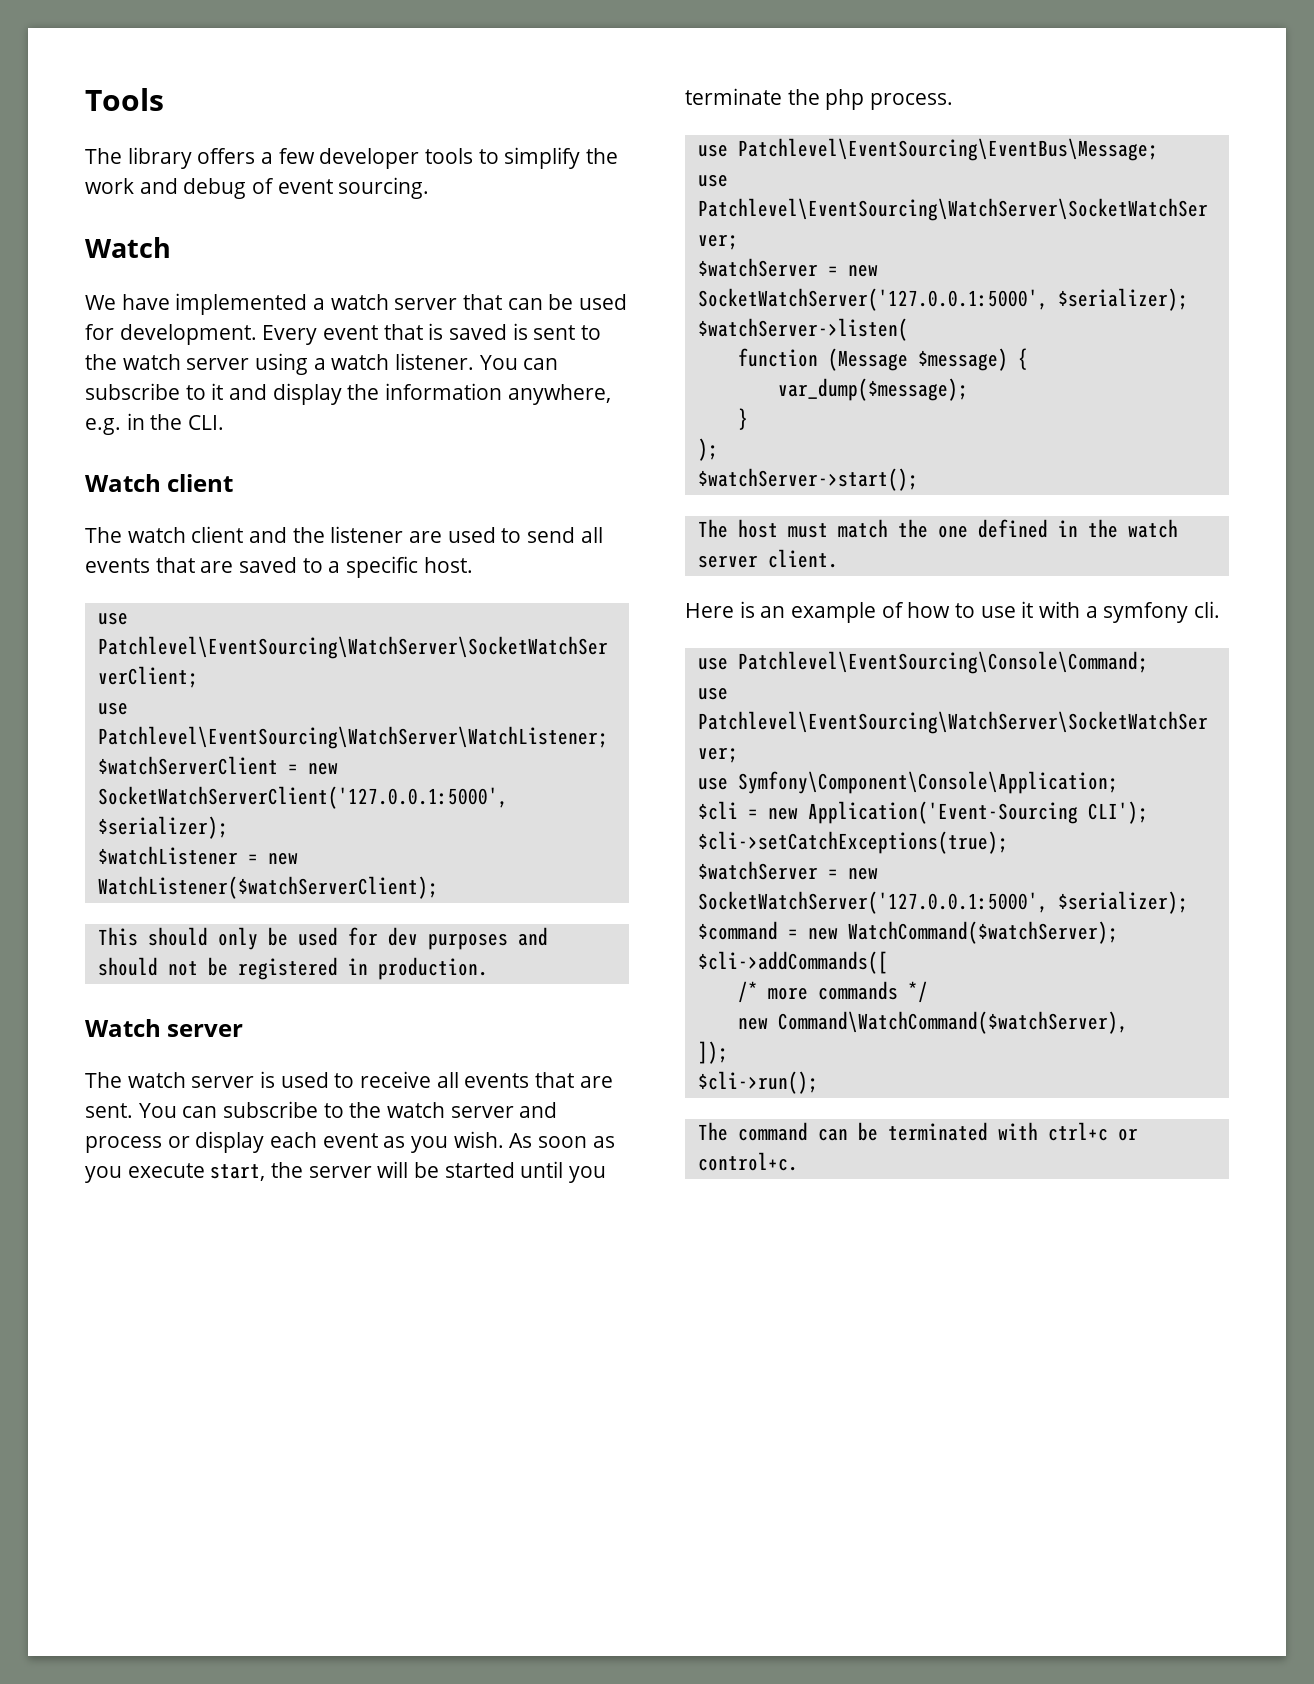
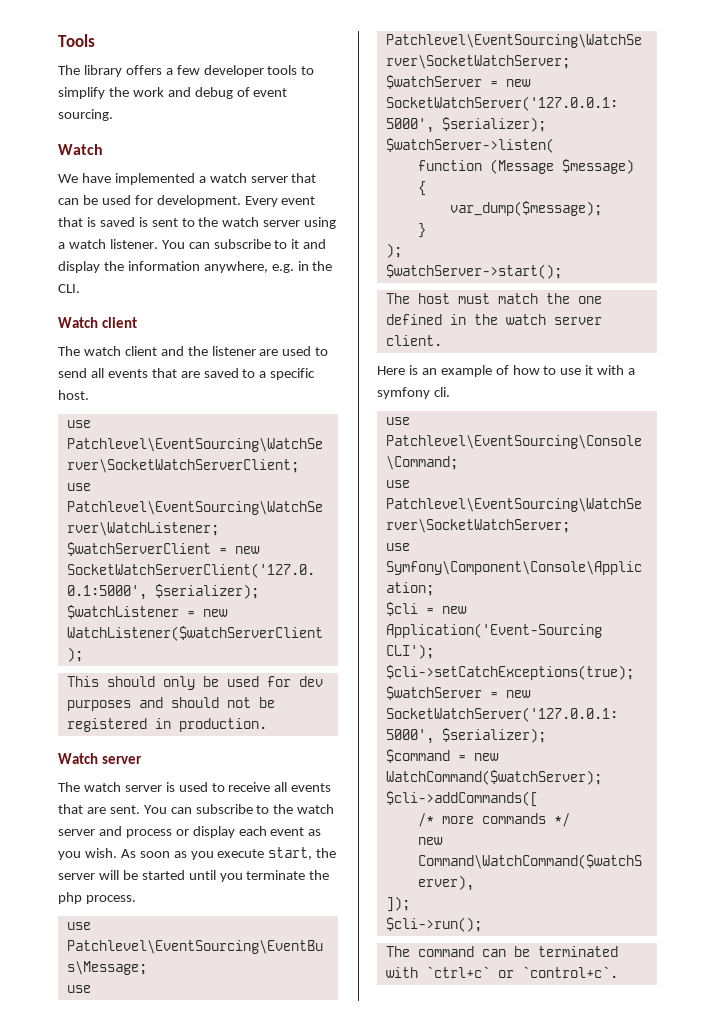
- The command can be terminated with ctrl+c or control+c.
+ The command can be terminated with `ctrl+c` or `control+c`.

